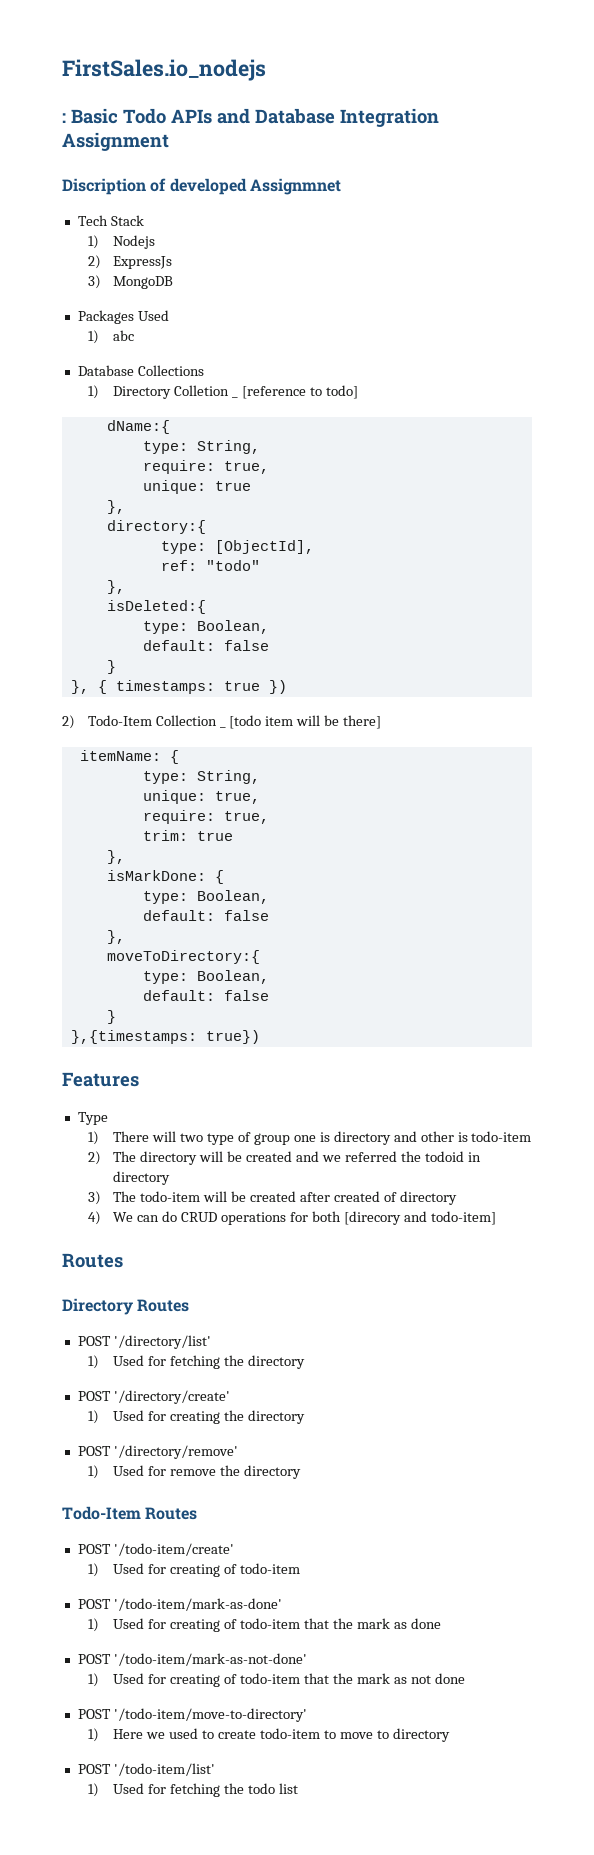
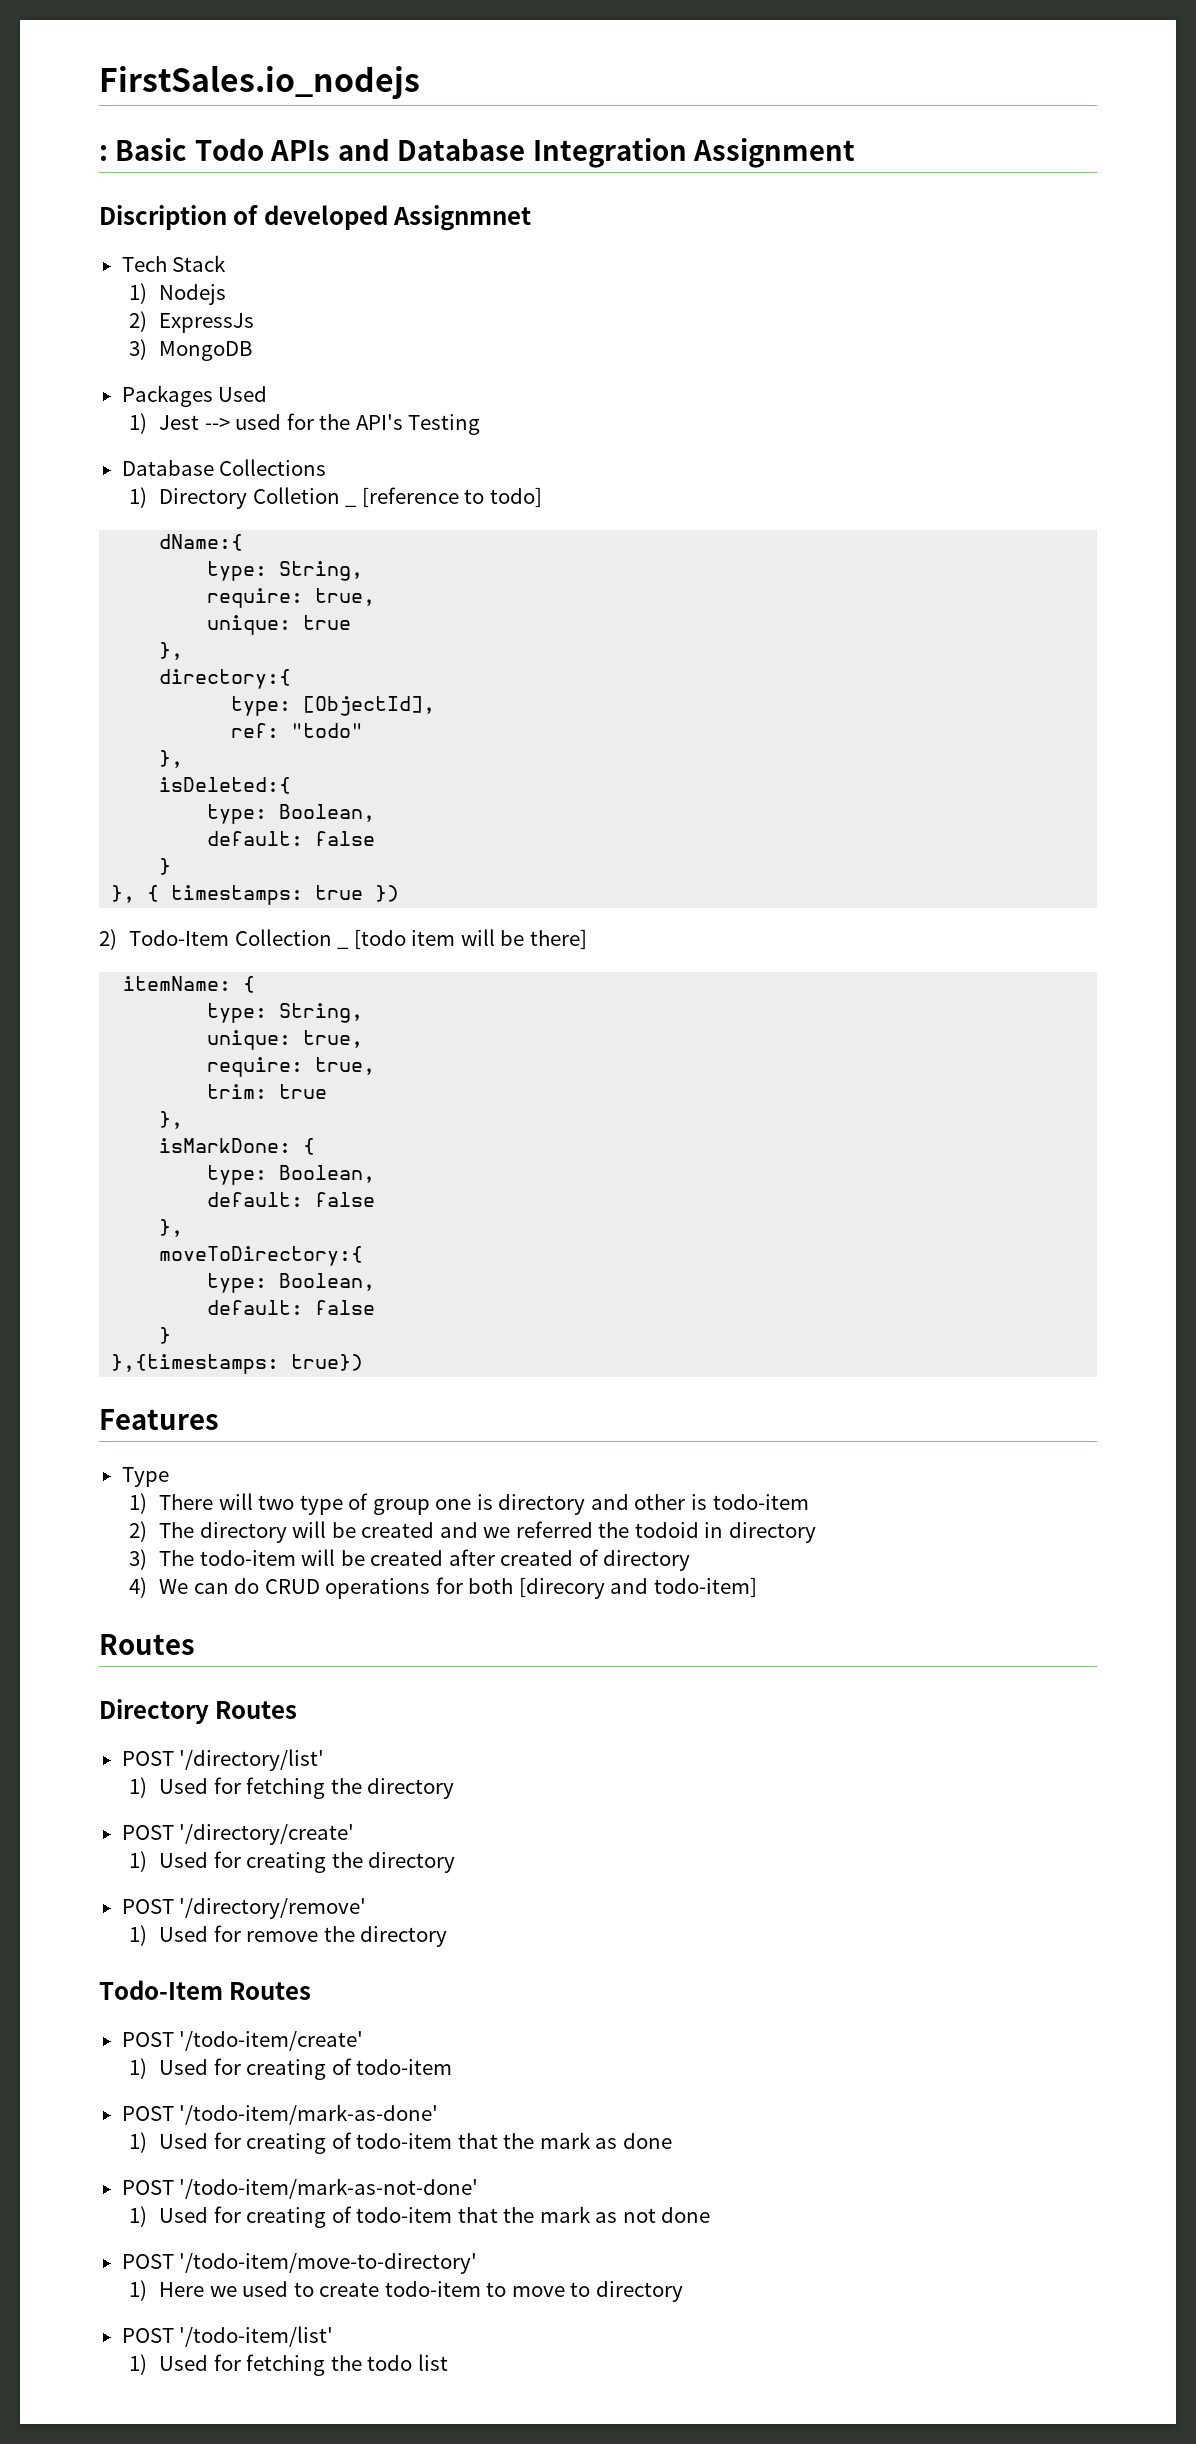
- 1) abc
+ 1) Jest --> used for the API's Testing

